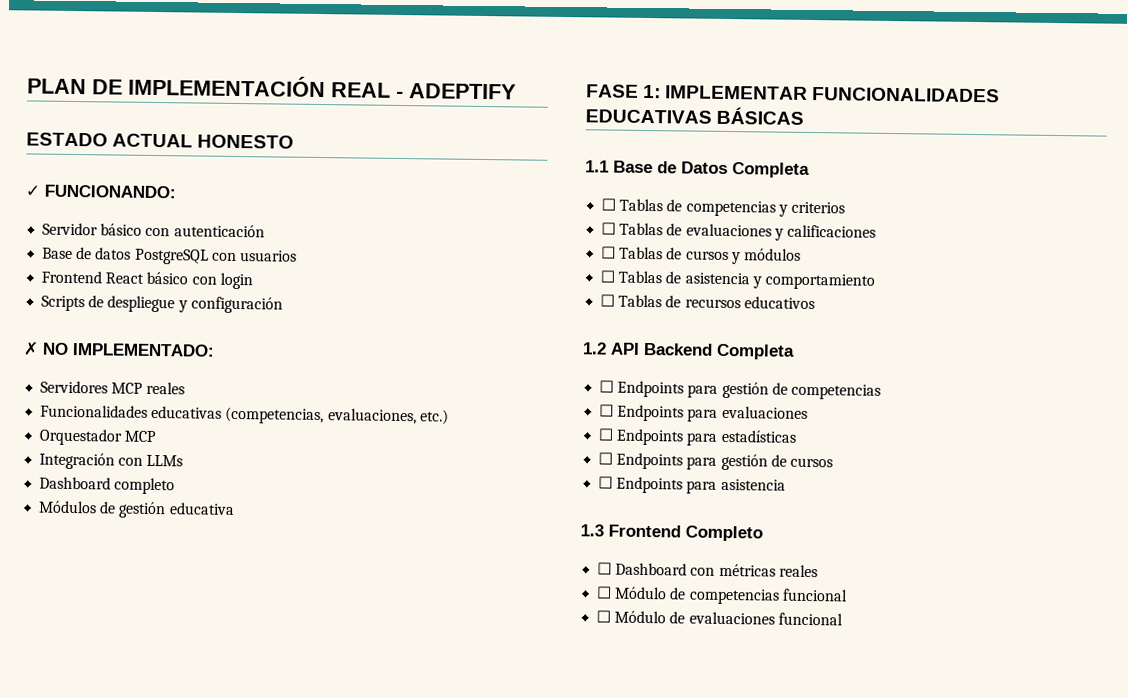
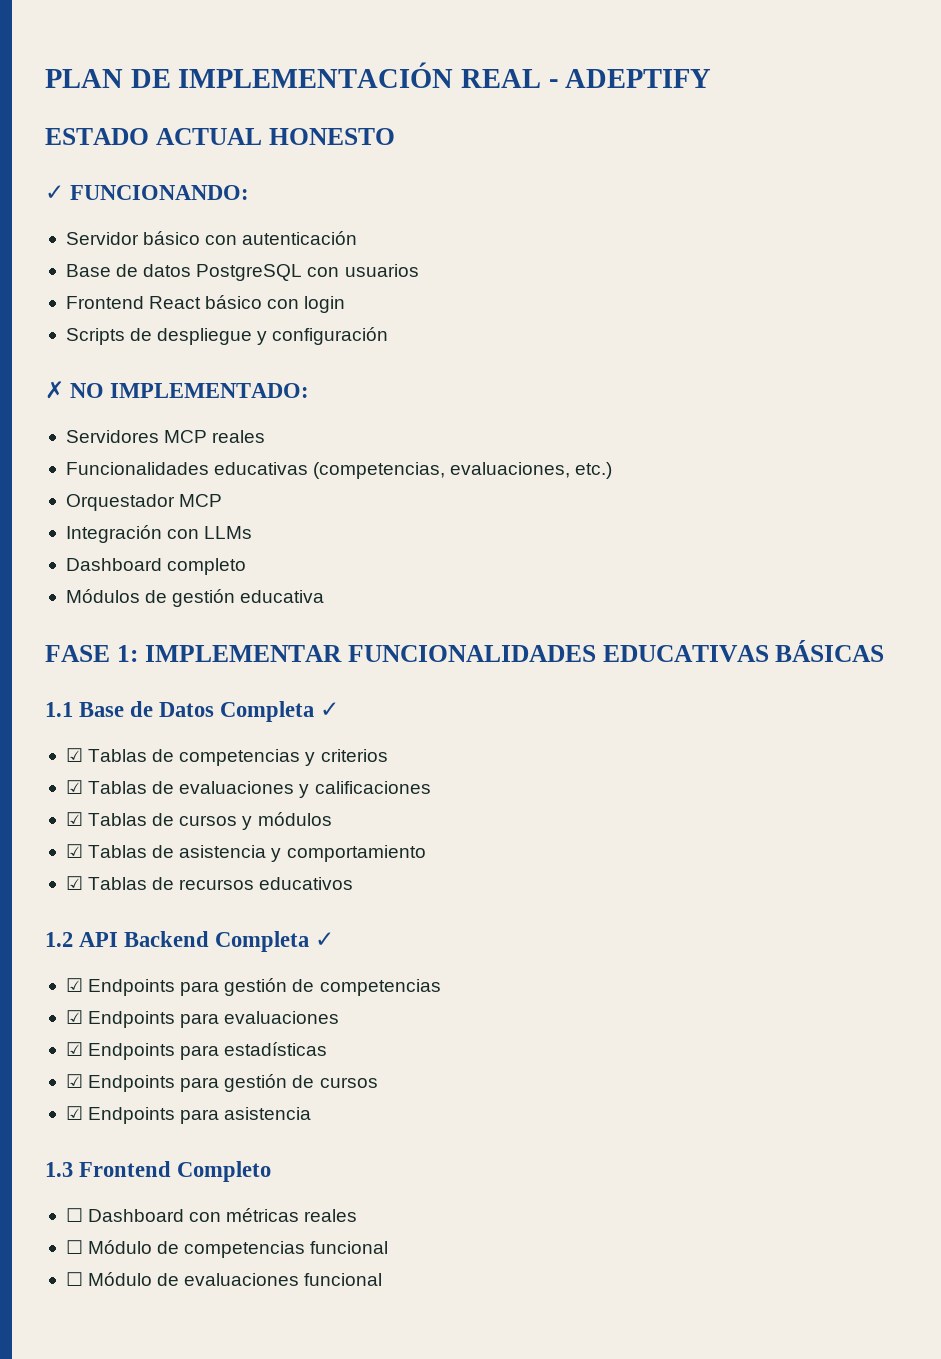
- 1.1 Base de Datos Completa
- ☐ Tablas de competencias y criterios
+ 1.1 Base de Datos Completa ✓
+ ☑ Tablas de competencias y criterios
- ☐ Tablas de evaluaciones y calificaciones
+ ☑ Tablas de evaluaciones y calificaciones
- ☐ Tablas de cursos y módulos
+ ☑ Tablas de cursos y módulos
- ☐ Tablas de asistencia y comportamiento
+ ☑ Tablas de asistencia y comportamiento
- ☐ Tablas de recursos educativos
+ ☑ Tablas de recursos educativos
- 1.2 API Backend Completa
- ☐ Endpoints para gestión de competencias
+ 1.2 API Backend Completa ✓
+ ☑ Endpoints para gestión de competencias
- ☐ Endpoints para evaluaciones
+ ☑ Endpoints para evaluaciones
- ☐ Endpoints para estadísticas
+ ☑ Endpoints para estadísticas
- ☐ Endpoints para gestión de cursos
+ ☑ Endpoints para gestión de cursos
- ☐ Endpoints para asistencia
+ ☑ Endpoints para asistencia

